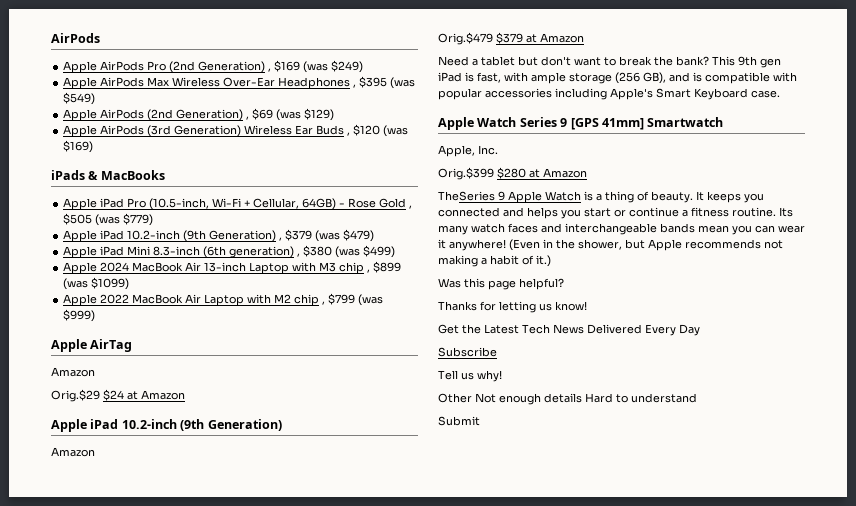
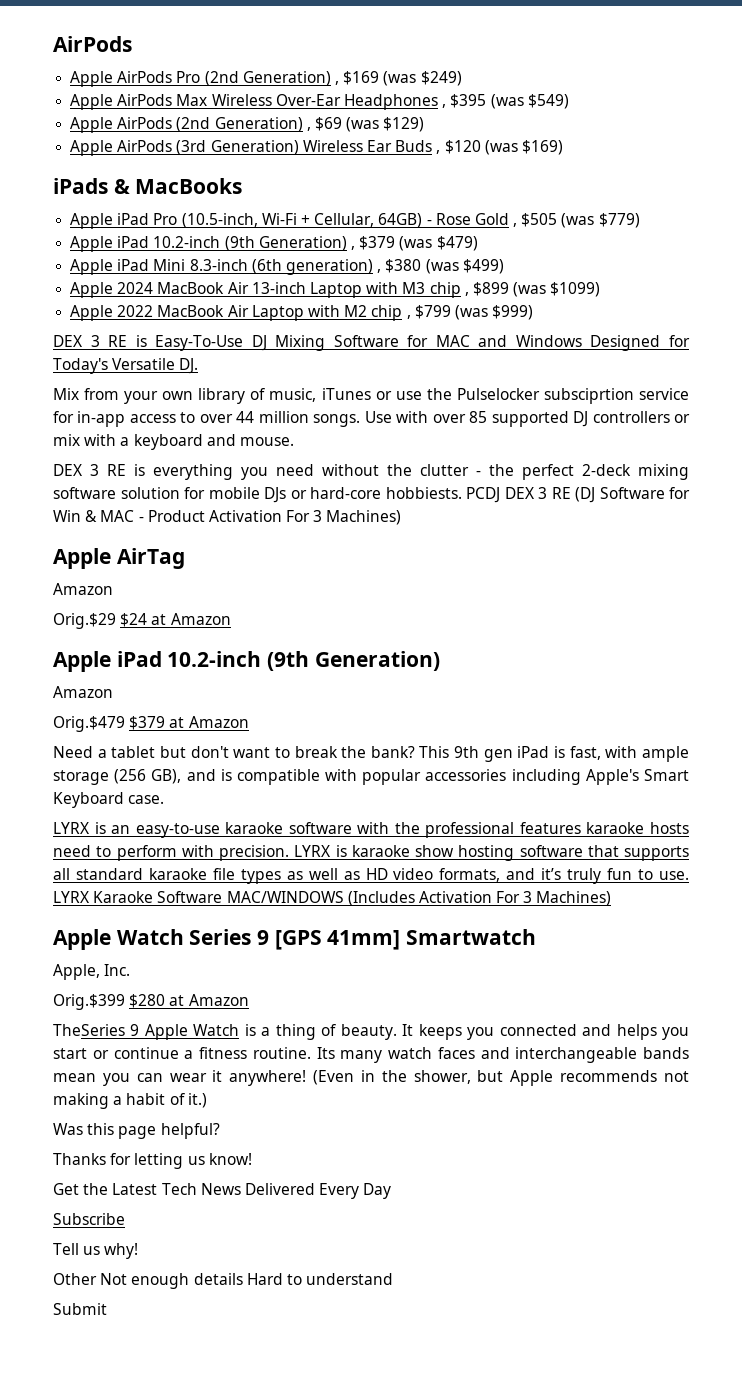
+ DEX 3 RE is Easy-To-Use DJ Mixing Software for MAC and Windows Designed for Today's Versatile DJ.
+ Mix from your own library of music, iTunes or use the Pulselocker subsciprtion service for in-app access to over 44 million songs. Use with over 85 supported DJ controllers or mix with a keyboard and mouse.
+ DEX 3 RE is everything you need without the clutter - the perfect 2-deck mixing software solution for mobile DJs or hard-core hobbiests. PCDJ DEX 3 RE (DJ Software for Win & MAC - Product Activation For 3 Machines)
+ LYRX is an easy-to-use karaoke software with the professional features karaoke hosts need to perform with precision. LYRX is karaoke show hosting software that supports all standard karaoke file types as well as HD video formats, and it’s truly fun to use. LYRX Karaoke Software MAC/WINDOWS (Includes Activation For 3 Machines)

